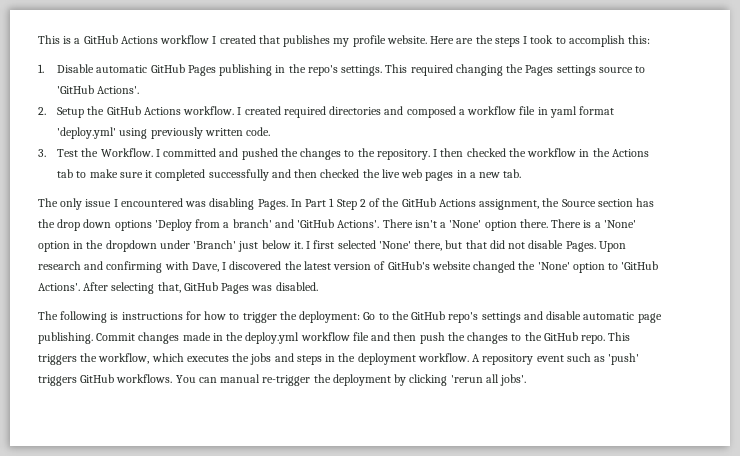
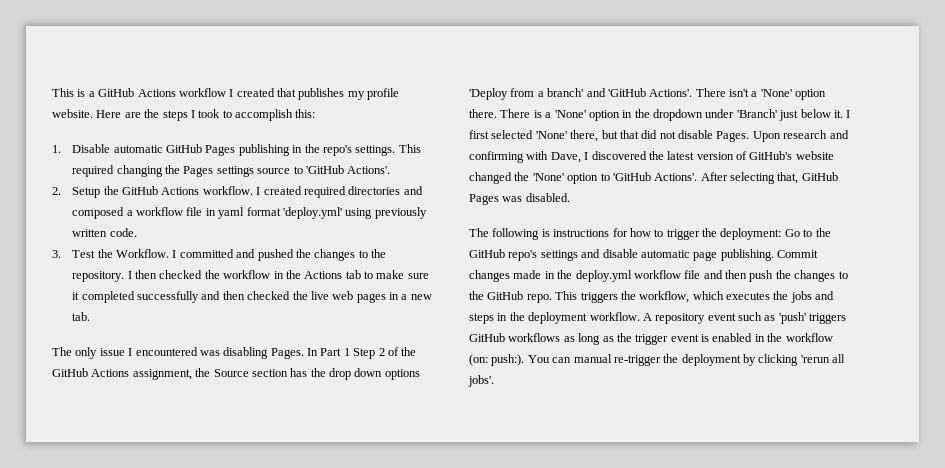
- A repository event such as 'push' triggers GitHub workflows.
+ A repository event such as 'push' triggers GitHub workflows as long as the trigger event is enabled in the workflow (on: push:).

